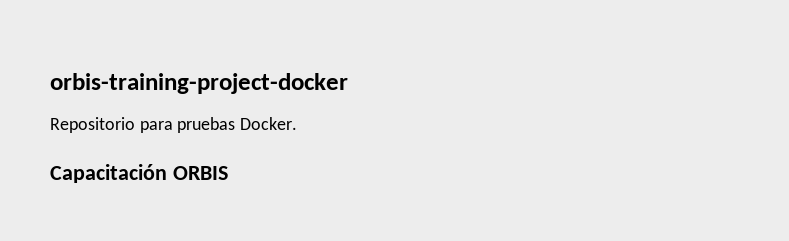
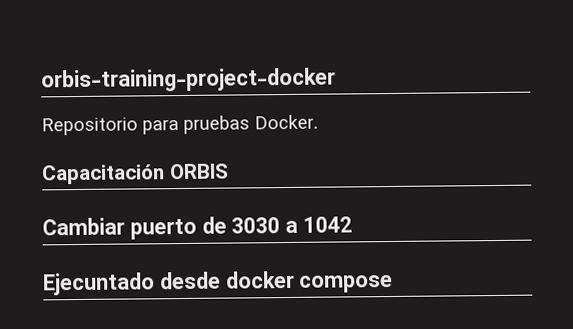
+ Cambiar puerto de 3030 a 1042
+ Ejecuntado desde docker compose

